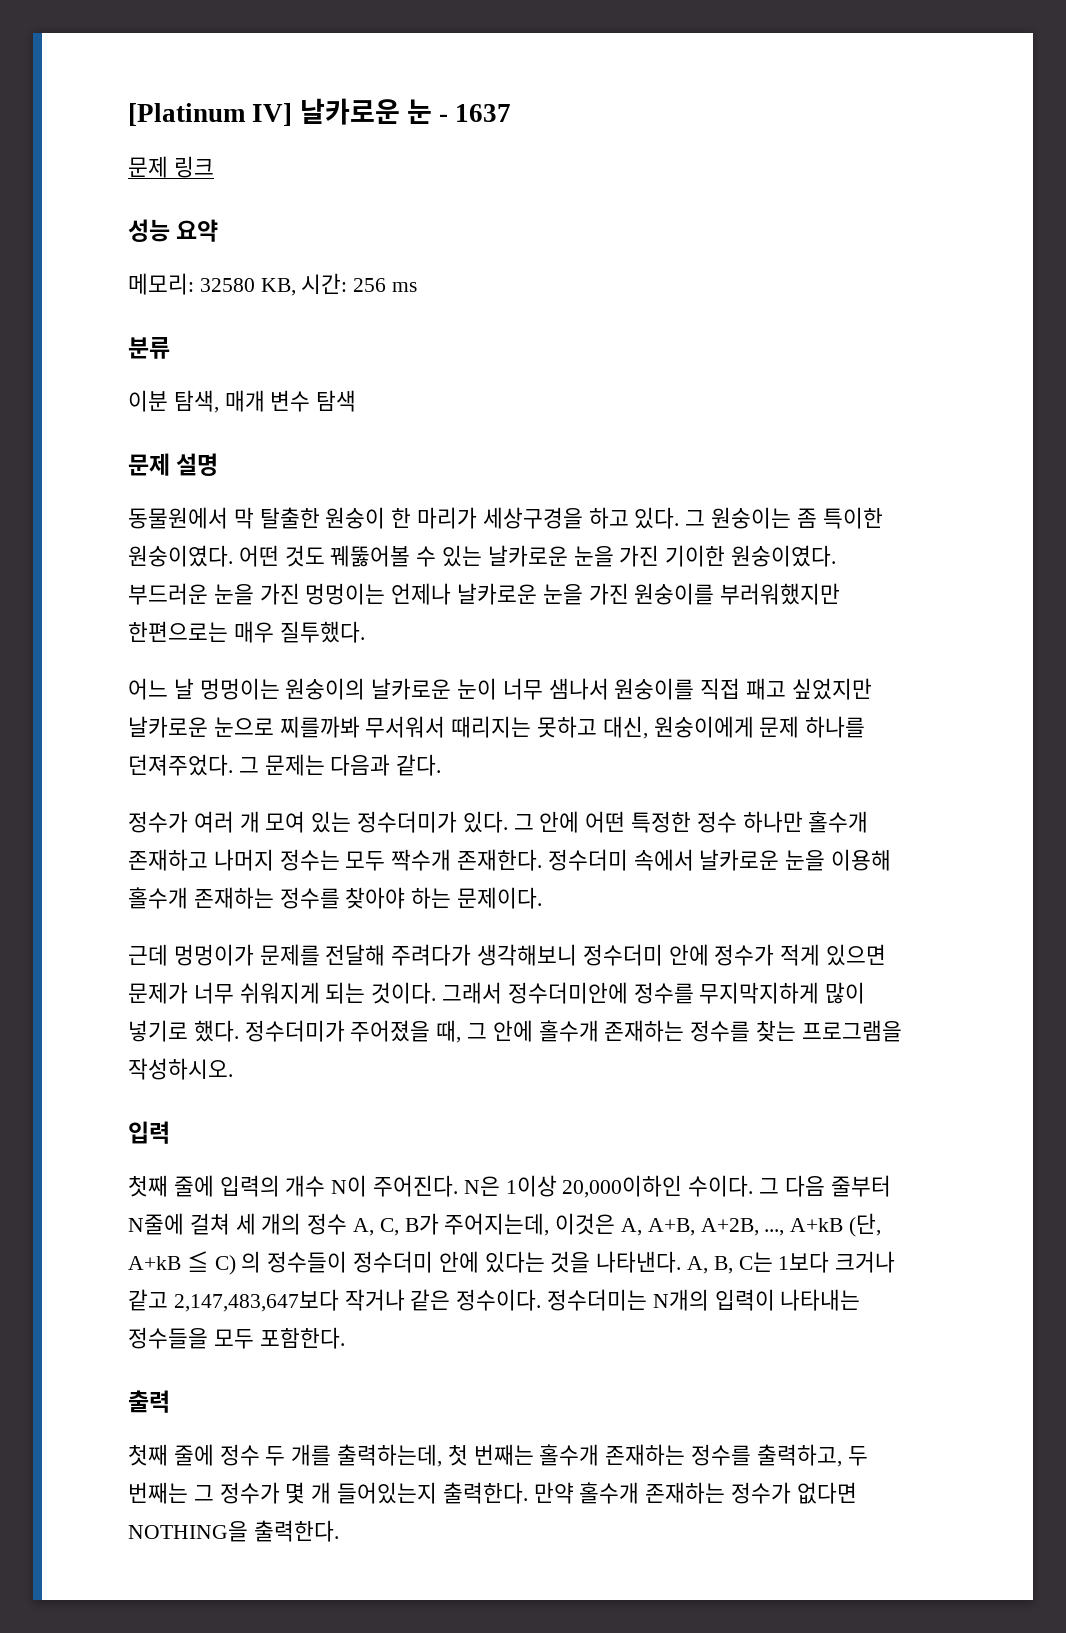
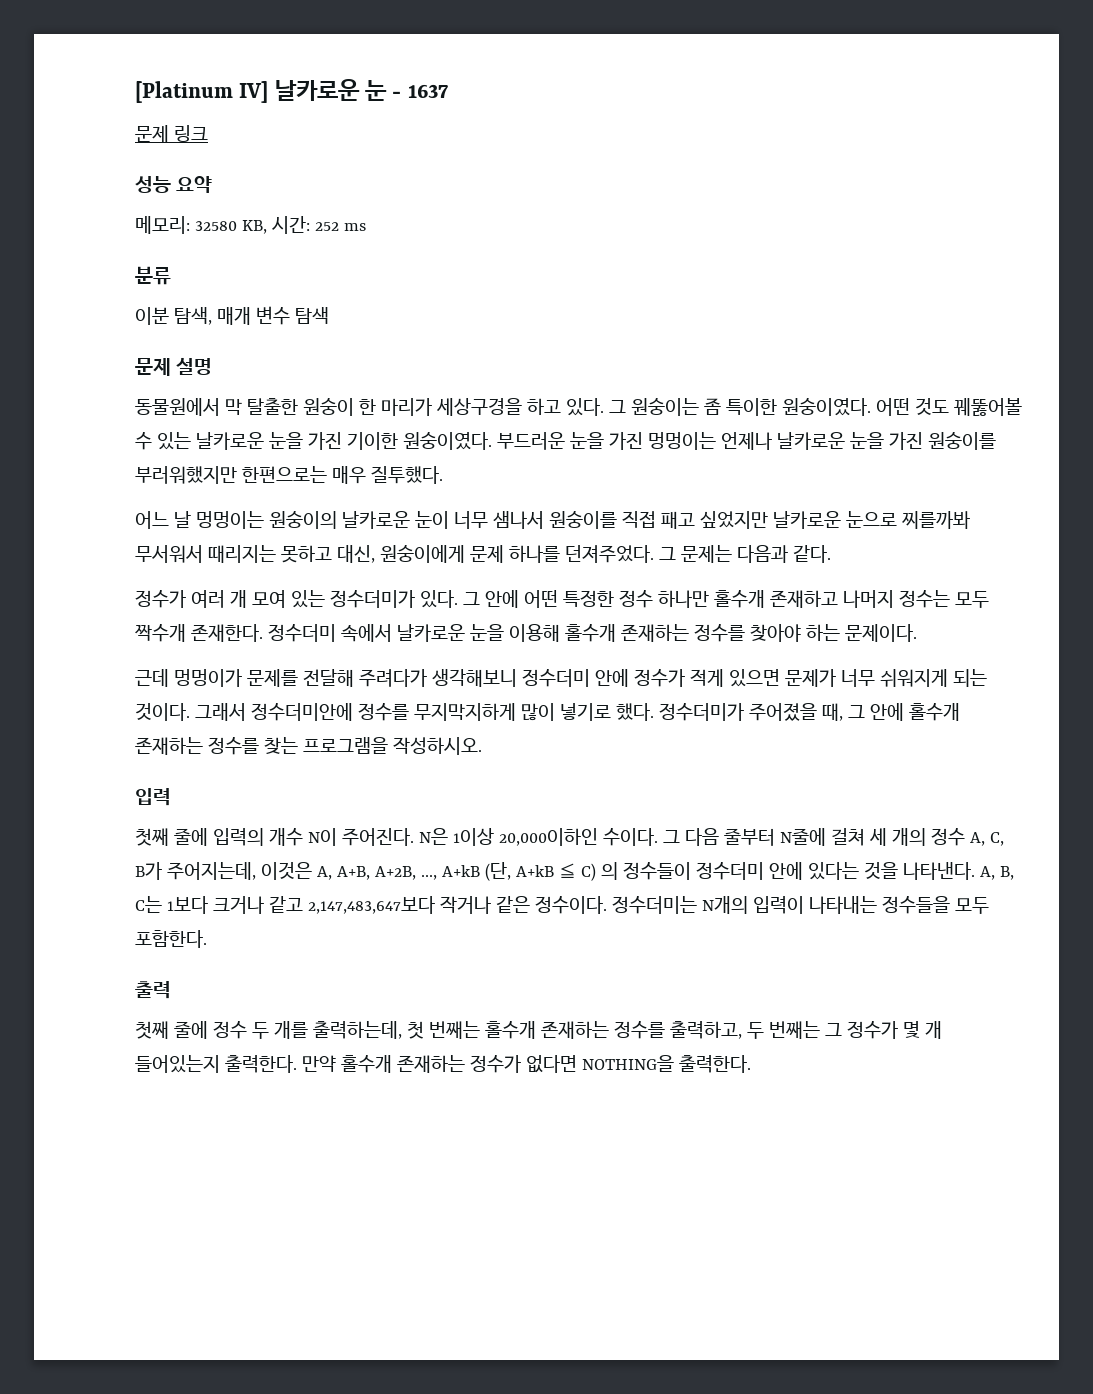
- 메모리: 32580 KB, 시간: 256 ms
+ 메모리: 32580 KB, 시간: 252 ms

